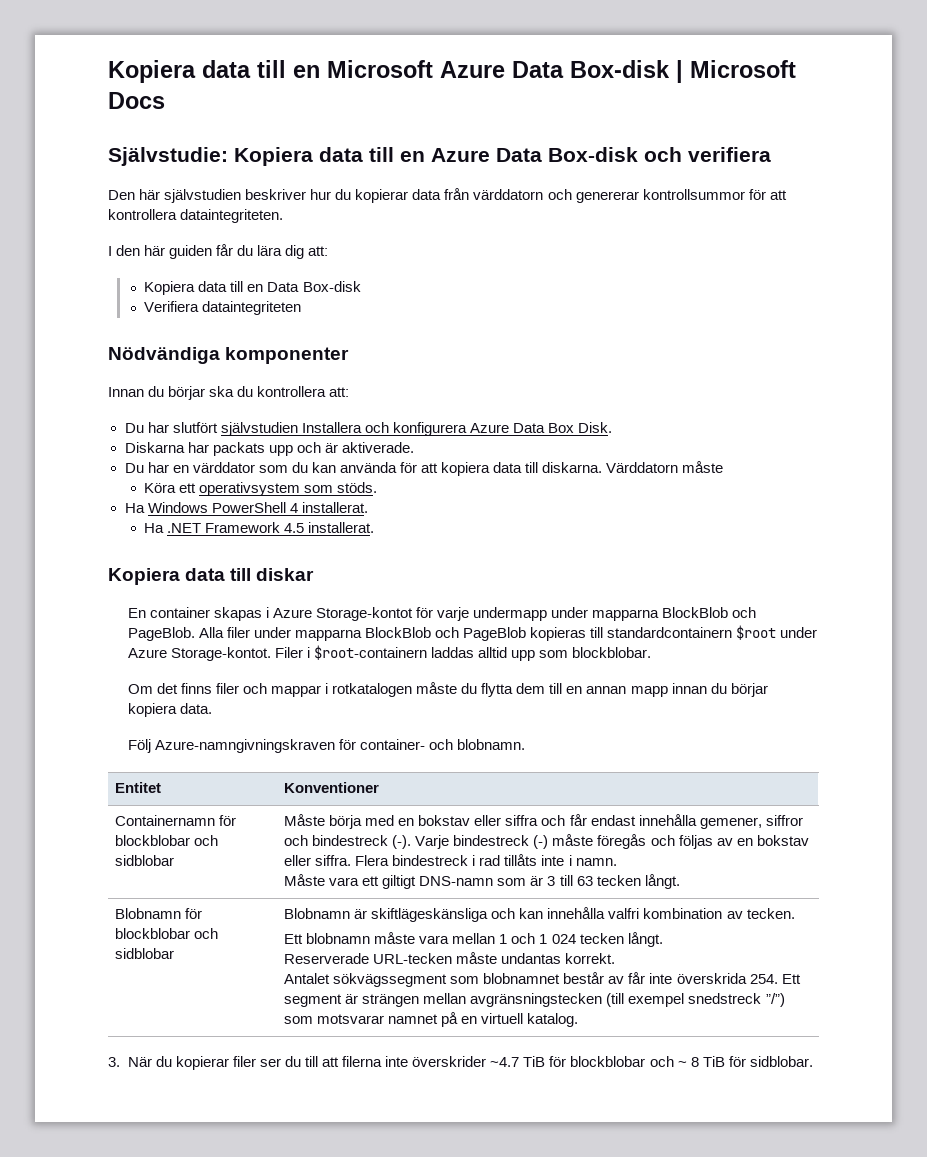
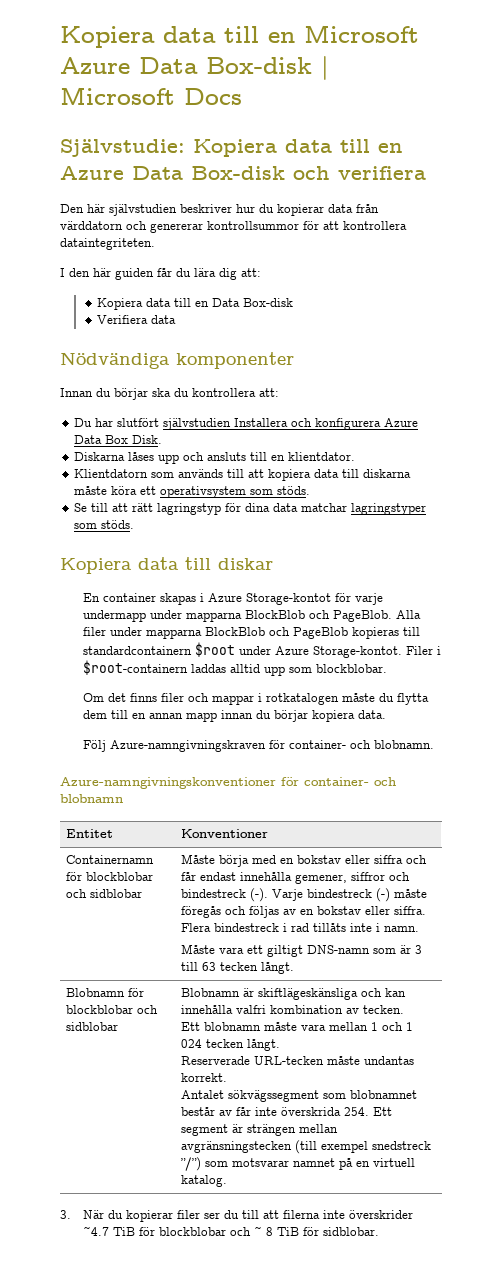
- Verifiera dataintegriteten
+ Verifiera data
- Diskarna har packats upp och är aktiverade.
- Du har en värddator som du kan använda för att kopiera data till diskarna. Värddatorn måste
- Köra ett operativsystem som stöds.
+ Diskarna låses upp och ansluts till en klientdator.
+ Klientdatorn som används till att kopiera data till diskarna måste köra ett operativsystem som stöds.
- Ha Windows PowerShell 4 installerat.
- Ha .NET Framework 4.5 installerat.
+ Se till att rätt lagringstyp för dina data matchar lagringstyper som stöds.
+ Azure-namngivningskonventioner för container- och blobnamn

